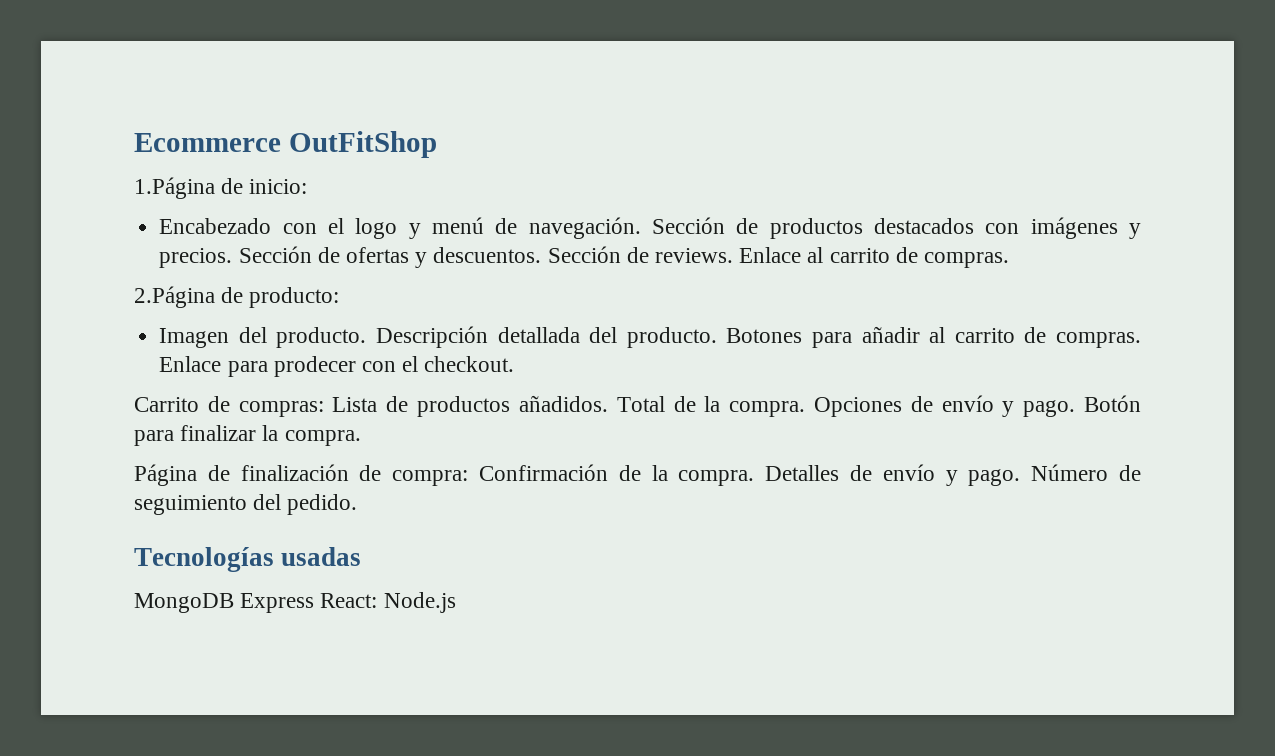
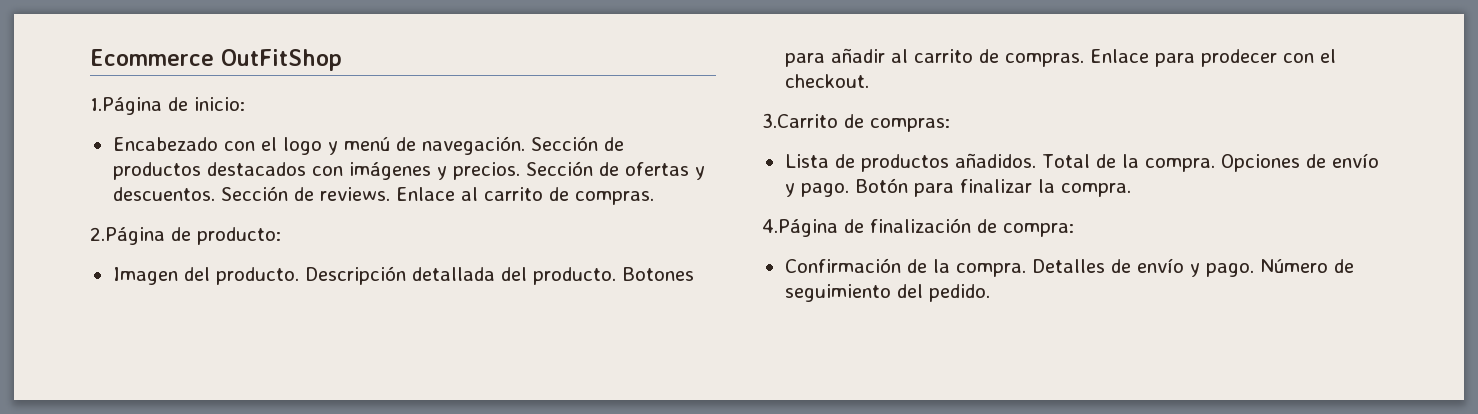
- Carrito de compras: Lista de productos añadidos.
+ 3.Carrito de compras:
+ Lista de productos añadidos.
- Página de finalización de compra: Confirmación de la compra.
+ 4.Página de finalización de compra:
+ Confirmación de la compra.
- Tecnologías usadas
- MongoDB Express React: Node.js

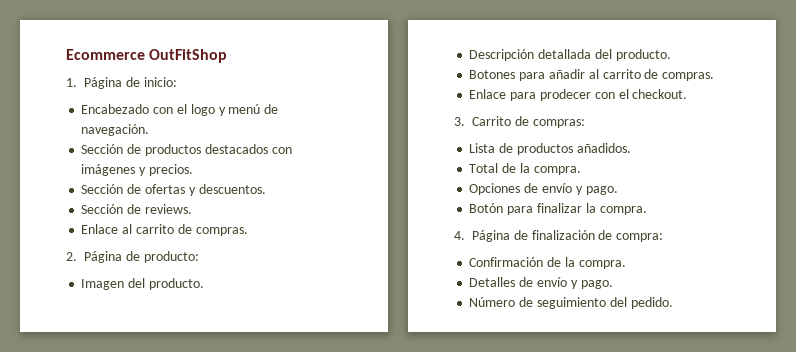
- 1.Página de inicio:
+ 1. Página de inicio:
- Encabezado con el logo y menú de navegación. Sección de productos destacados con imágenes y precios. Sección de ofertas y descuentos. Sección de reviews. Enlace al carrito de compras.
+ Encabezado con el logo y menú de navegación.
+ Sección de productos destacados con imágenes y precios.
+ Sección de ofertas y descuentos.
+ Sección de reviews.
+ Enlace al carrito de compras.
- 2.Página de producto:
+ 2. Página de producto:
- Imagen del producto. Descripción detallada del producto. Botones para añadir al carrito de compras. Enlace para prodecer con el checkout.
+ Imagen del producto.
+ Descripción detallada del producto.
+ Botones para añadir al carrito de compras.
+ Enlace para prodecer con el checkout.
- 3.Carrito de compras:
+ 3. Carrito de compras:
- Lista de productos añadidos. Total de la compra. Opciones de envío y pago. Botón para finalizar la compra.
+ Lista de productos añadidos.
+ Total de la compra.
+ Opciones de envío y pago.
+ Botón para finalizar la compra.
- 4.Página de finalización de compra:
+ 4. Página de finalización de compra:
- Confirmación de la compra. Detalles de envío y pago. Número de seguimiento del pedido.
+ Confirmación de la compra.
+ Detalles de envío y pago.
+ Número de seguimiento del pedido.

